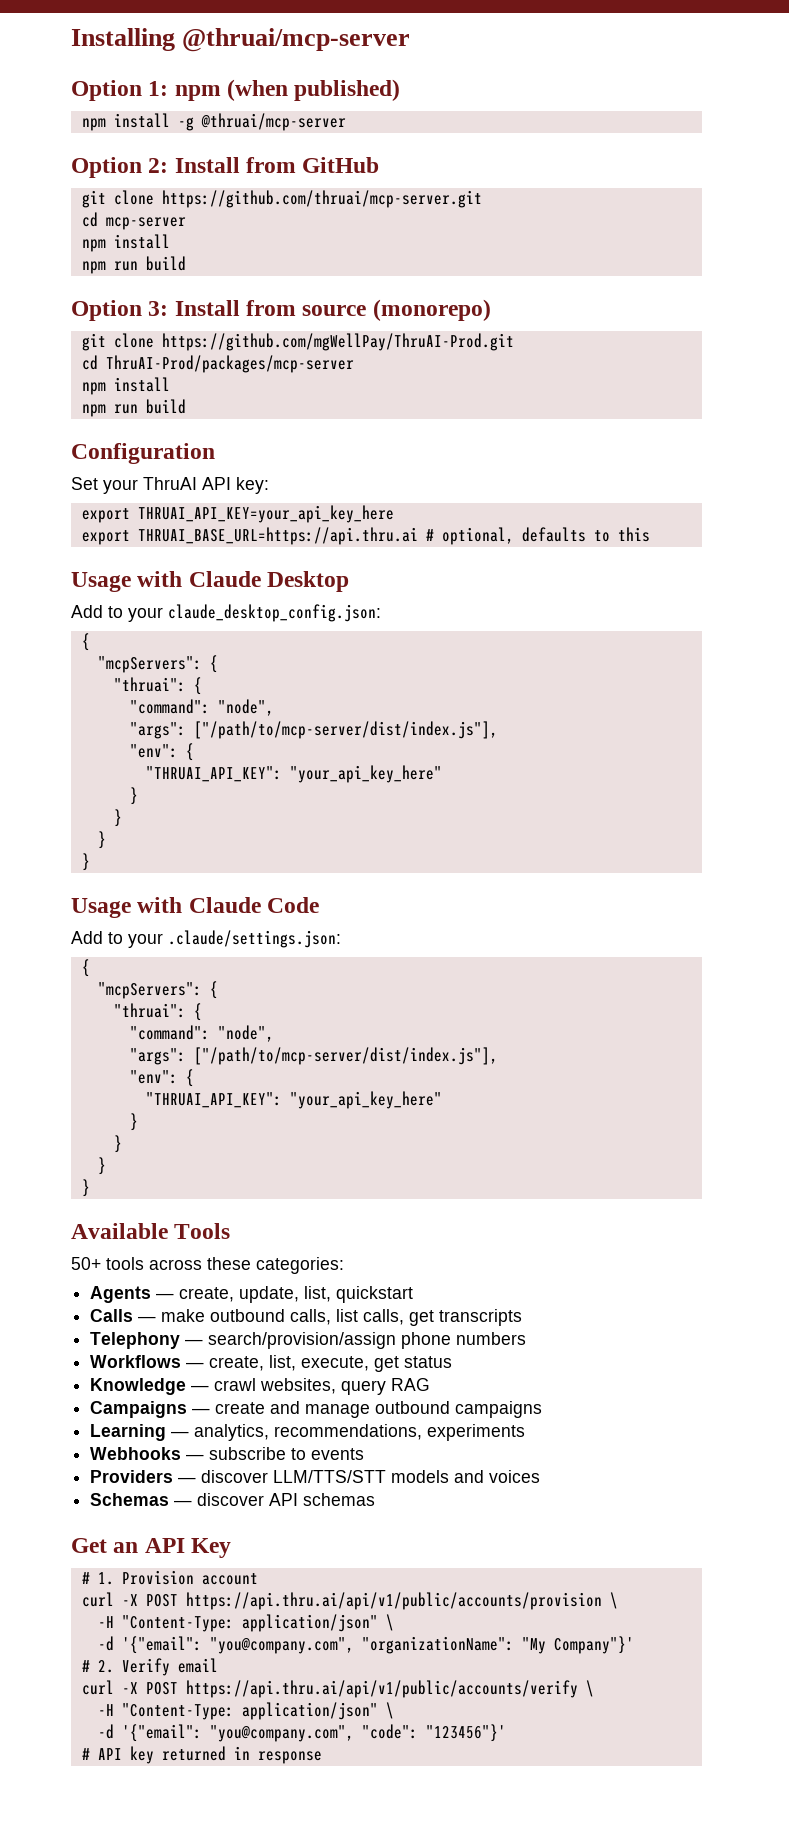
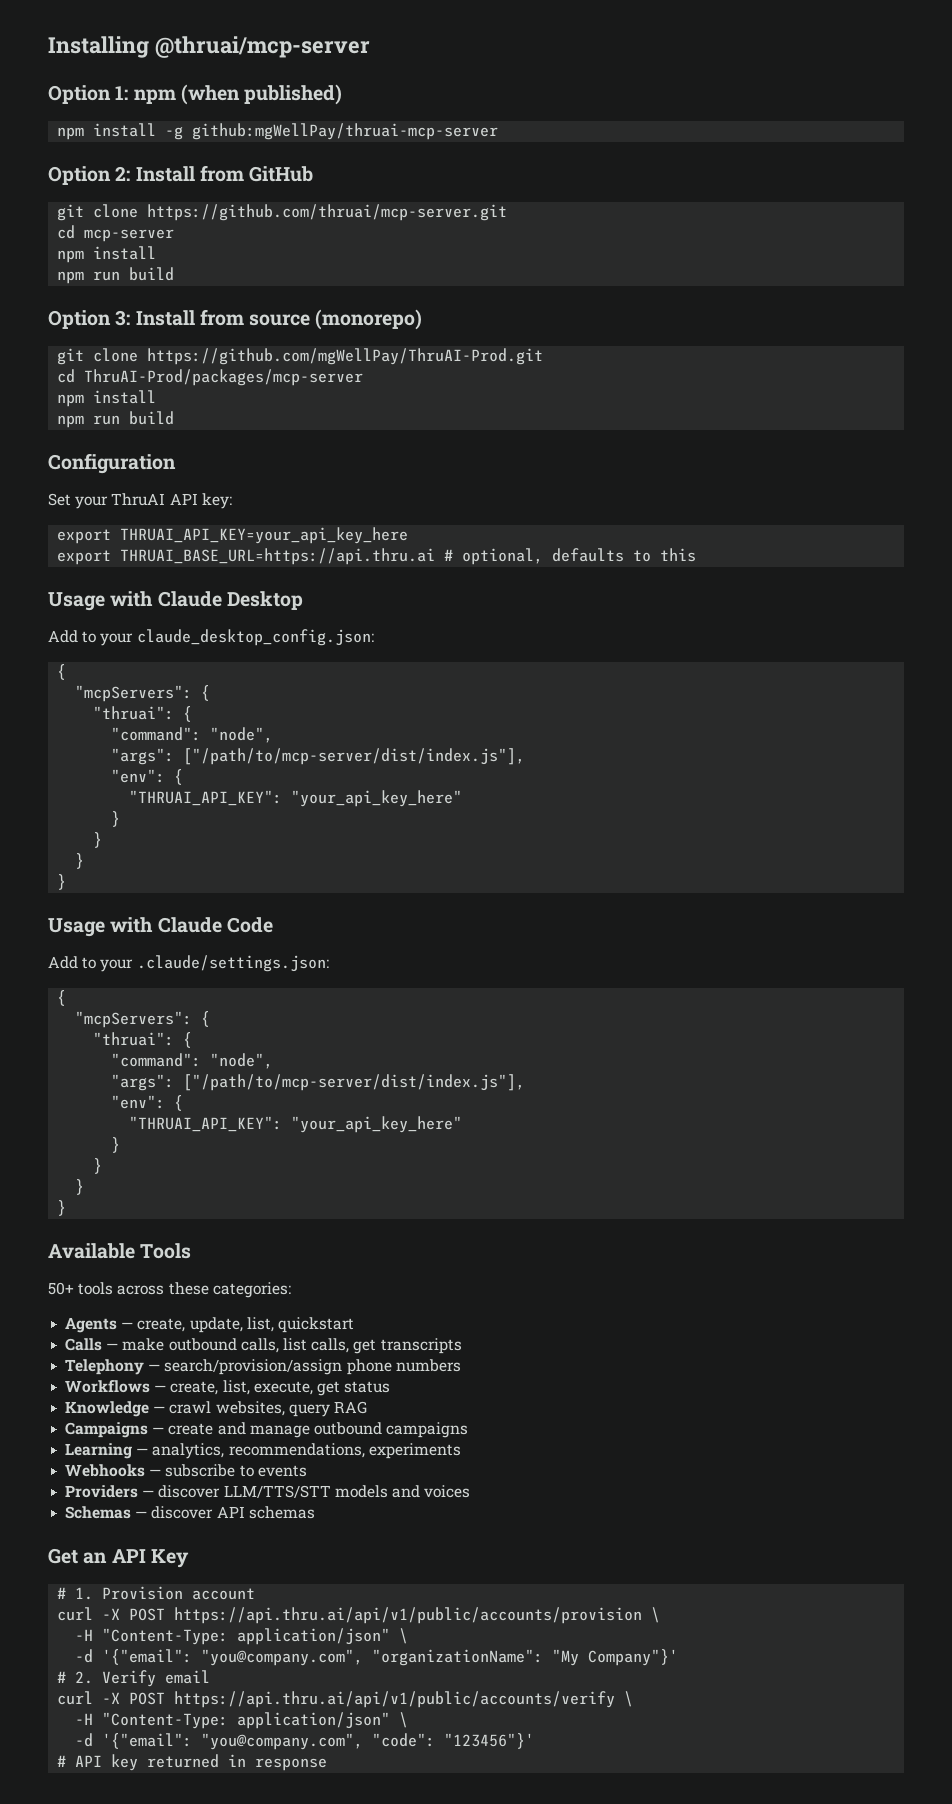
- npm install -g @thruai/mcp-server
+ npm install -g github:mgWellPay/thruai-mcp-server

